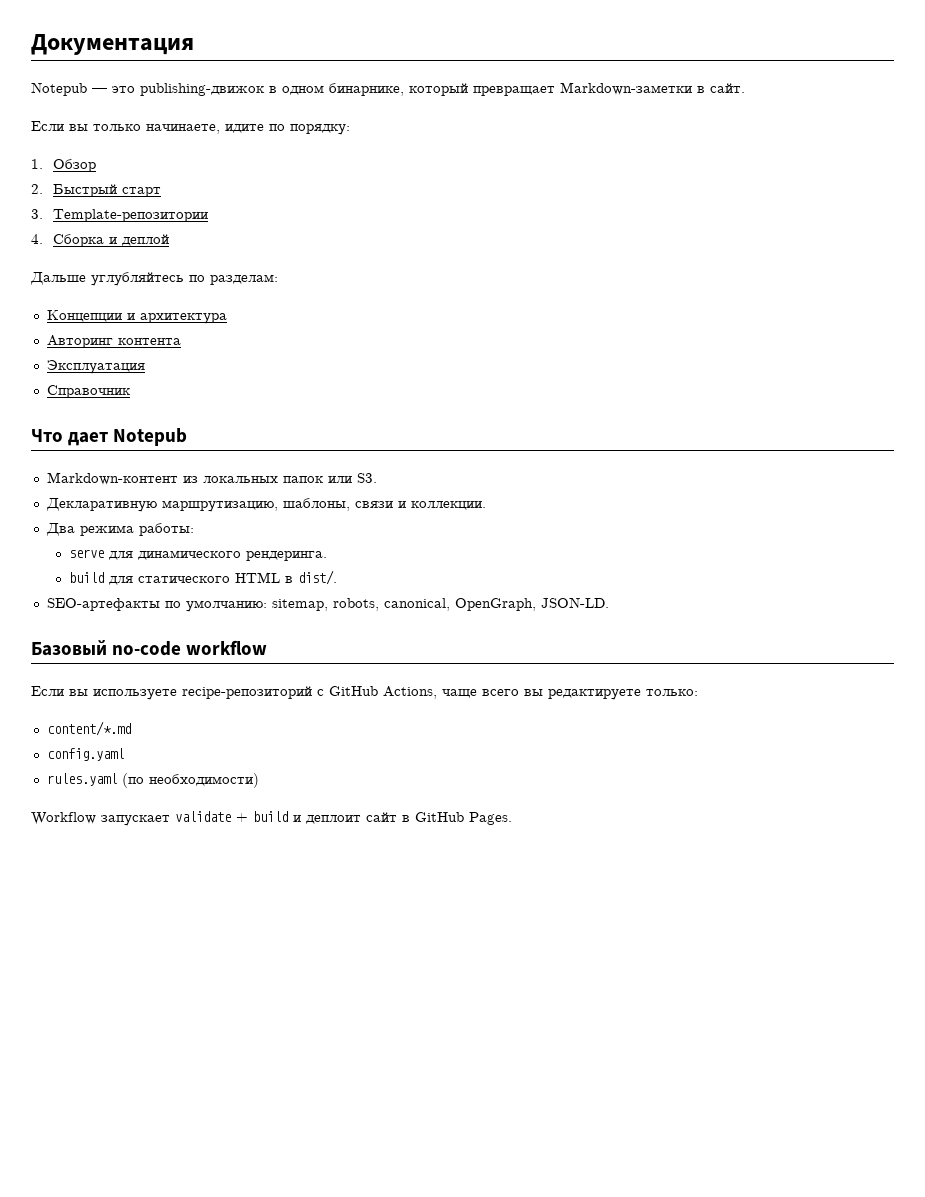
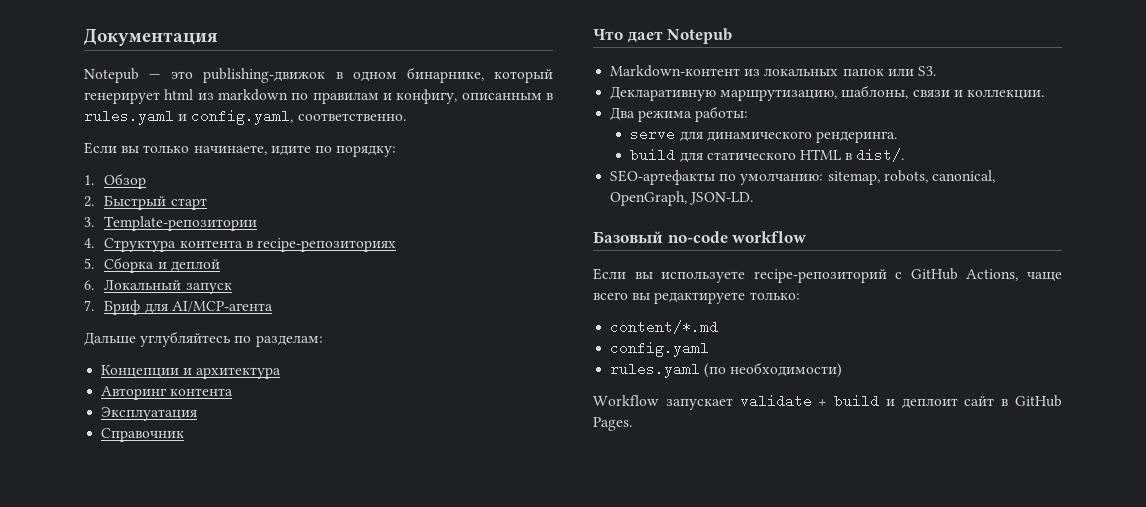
- Notepub — это publishing-движок в одном бинарнике, который превращает Markdown-заметки в сайт.
+ Notepub — это publishing-движок в одном бинарнике, который генерирует html из markdown по правилам и конфигу, описанным в rules.yaml и config.yaml, соответственно.
- 4. Сборка и деплой
+ 4. Структура контента в recipe-репозиториях
+ 5. Сборка и деплой
+ 6. Локальный запуск
+ 7. Бриф для AI/MCP-агента

